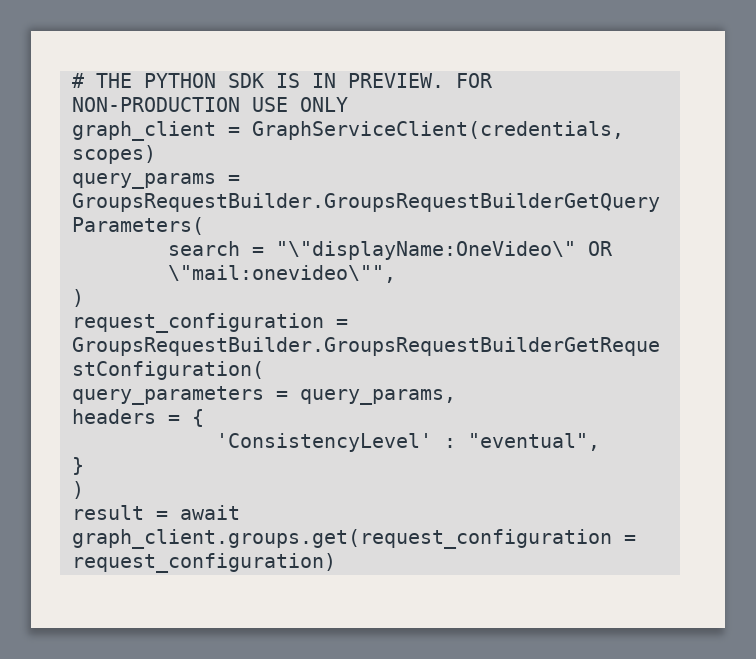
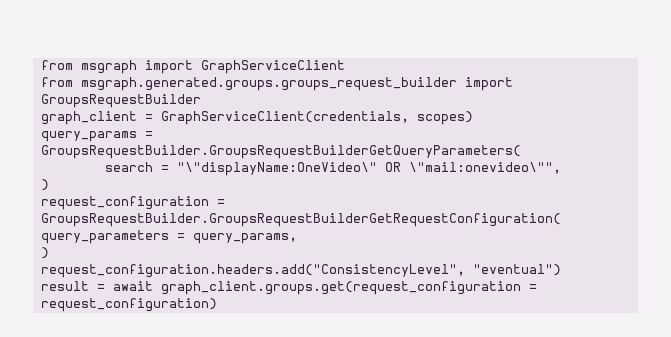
- # THE PYTHON SDK IS IN PREVIEW. FOR NON-PRODUCTION USE ONLY
+ from msgraph import GraphServiceClient
+ from msgraph.generated.groups.groups_request_builder import GroupsRequestBuilder
  query_parameters = query_params,
- headers = {
- 'ConsistencyLevel' : "eventual",
- }
  )
+ request_configuration.headers.add("ConsistencyLevel", "eventual")

